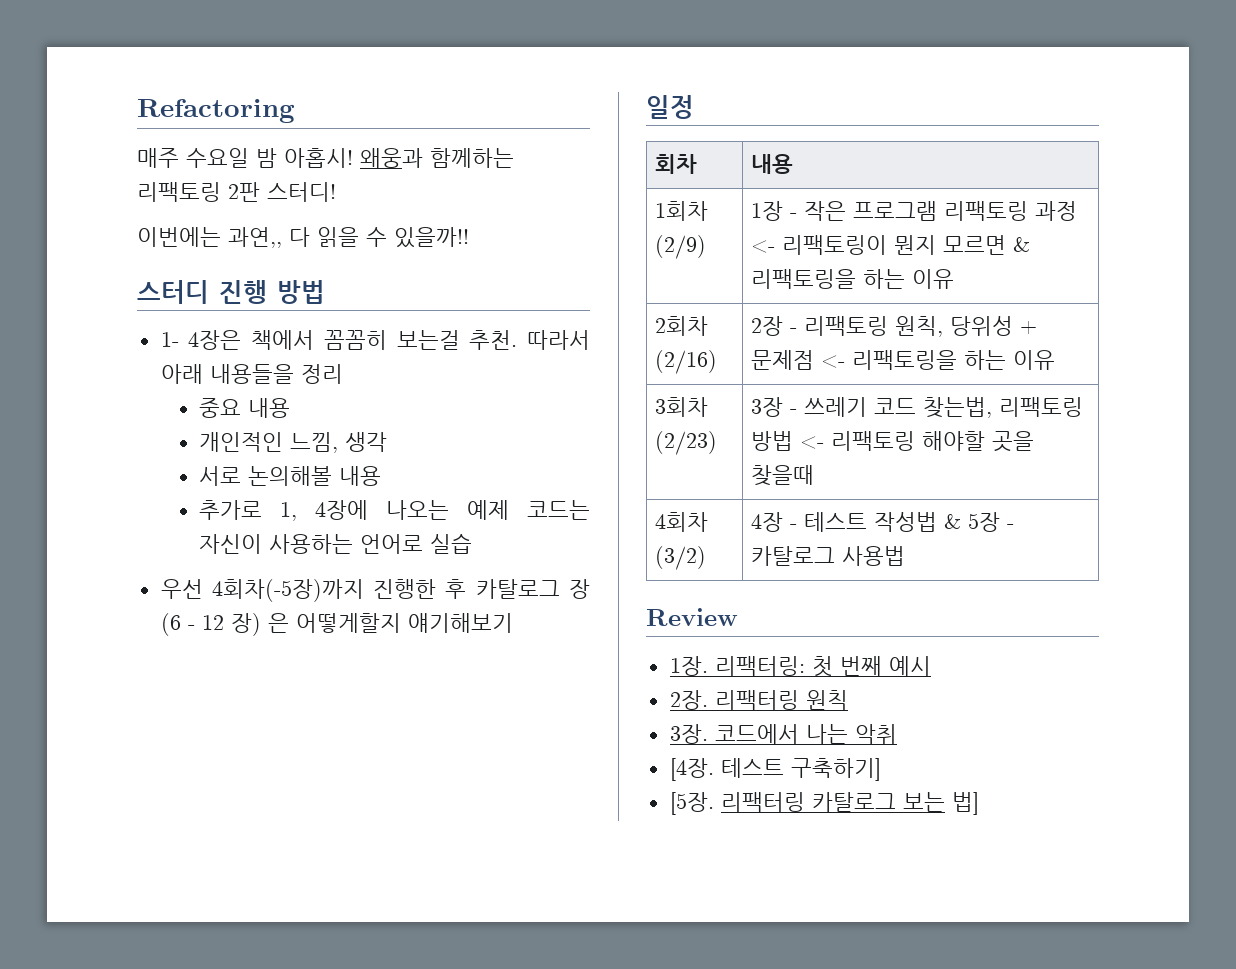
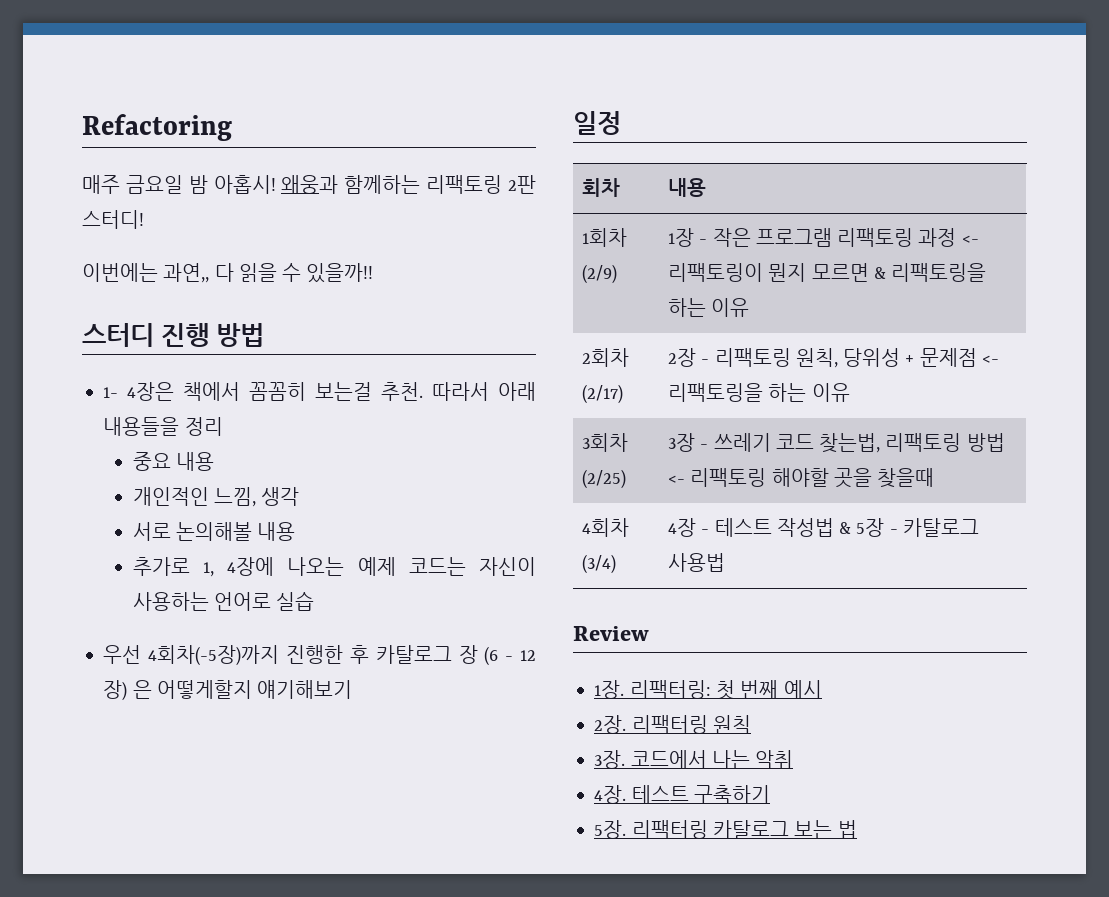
- 매주 수요일 밤 아홉시!
+ 매주 금요일 밤 아홉시!
- 2회차 (2/16) | 2장 - 리팩토링 원칙, 당위성 + 문제점 <- 리팩토링을 하는 이유
+ 2회차 (2/17) | 2장 - 리팩토링 원칙, 당위성 + 문제점 <- 리팩토링을 하는 이유
- 3회차 (2/23) | 3장 - 쓰레기 코드 찾는법, 리팩토링 방법 <- 리팩토링 해야할 곳을 찾을때
+ 3회차 (2/25) | 3장 - 쓰레기 코드 찾는법, 리팩토링 방법 <- 리팩토링 해야할 곳을 찾을때
- 4회차 (3/2) | 4장 - 테스트 작성법 & 5장 - 카탈로그 사용법
+ 4회차 (3/4) | 4장 - 테스트 작성법 & 5장 - 카탈로그 사용법
- [4장. 테스트 구축하기]
- [5장.
+ 4장. 테스트 구축하기
+ 5장.
- 리팩터링 카탈로그 보는 법]
+ 리팩터링 카탈로그 보는 법

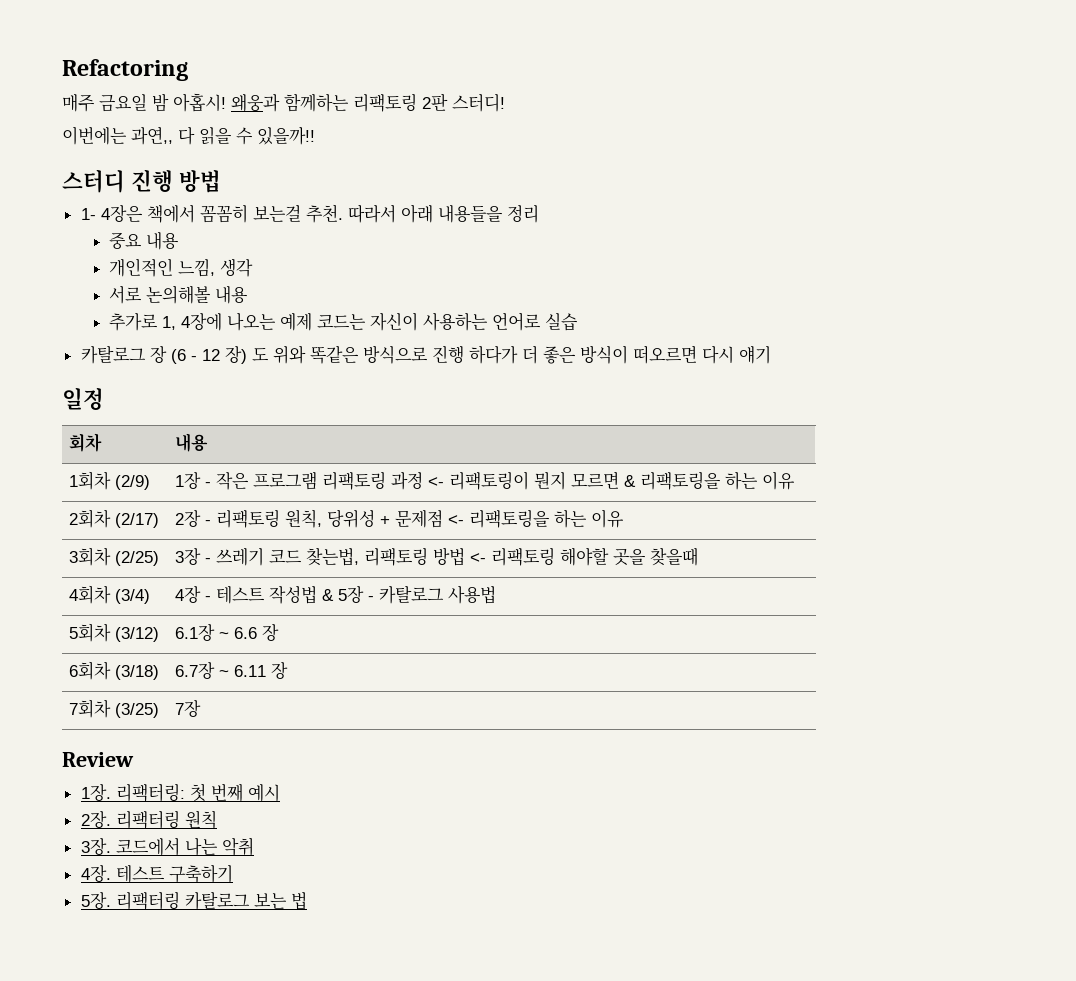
- 우선 4회차(-5장)까지 진행한 후 카탈로그 장 (6 - 12 장) 은 어떻게할지 얘기해보기
+ 카탈로그 장 (6 - 12 장) 도 위와 똑같은 방식으로 진행 하다가 더 좋은 방식이 떠오르면 다시 얘기
+ 5회차 (3/12) | 6.1장 ~ 6.6 장
+ 6회차 (3/18) | 6.7장 ~ 6.11 장
+ 7회차 (3/25) | 7장

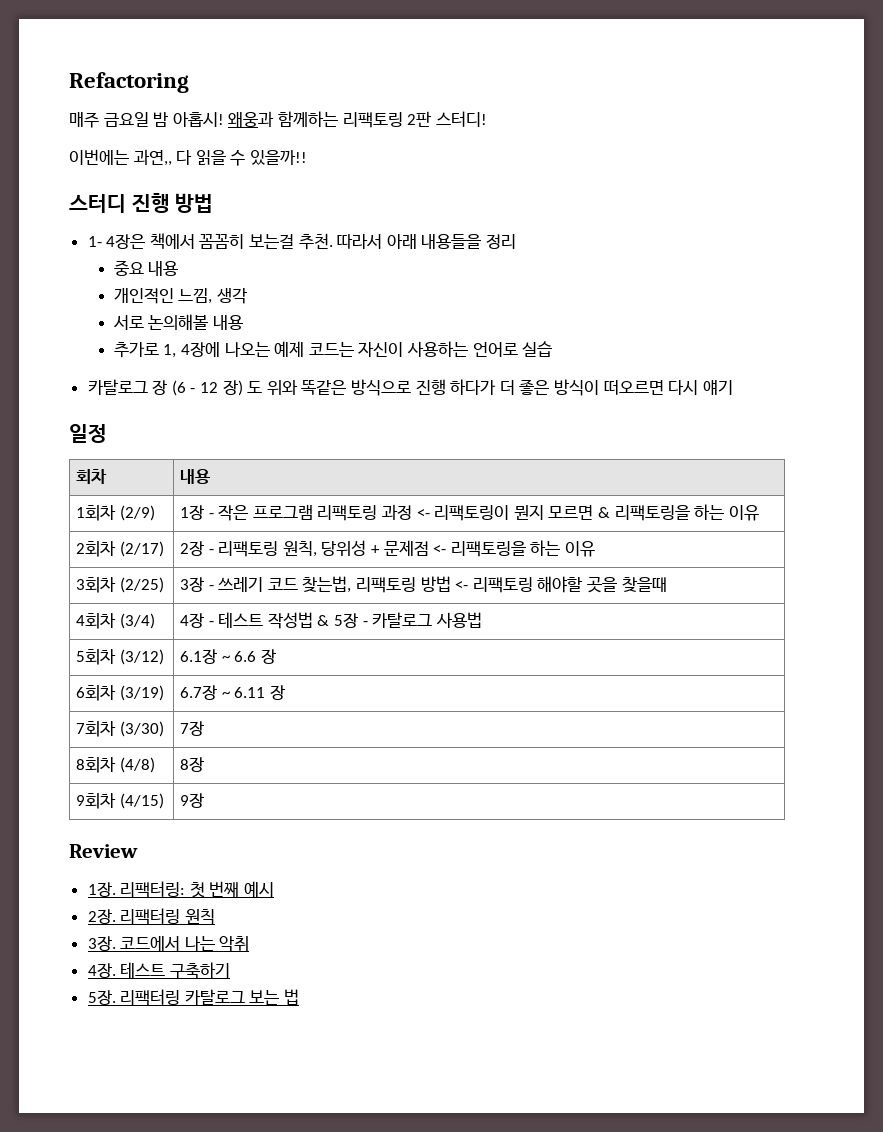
- 6회차 (3/18) | 6.7장 ~ 6.11 장
+ 6회차 (3/19) | 6.7장 ~ 6.11 장
- 7회차 (3/25) | 7장
+ 7회차 (3/30) | 7장
+ 8회차 (4/8) | 8장
+ 9회차 (4/15) | 9장

